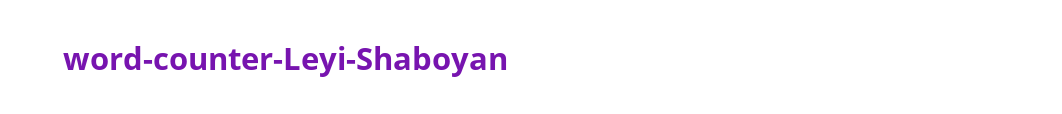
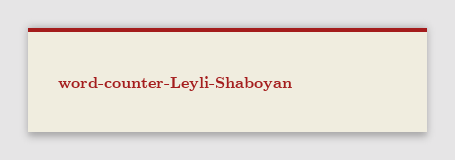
- word-counter-Leyi-Shaboyan
+ word-counter-Leyli-Shaboyan

